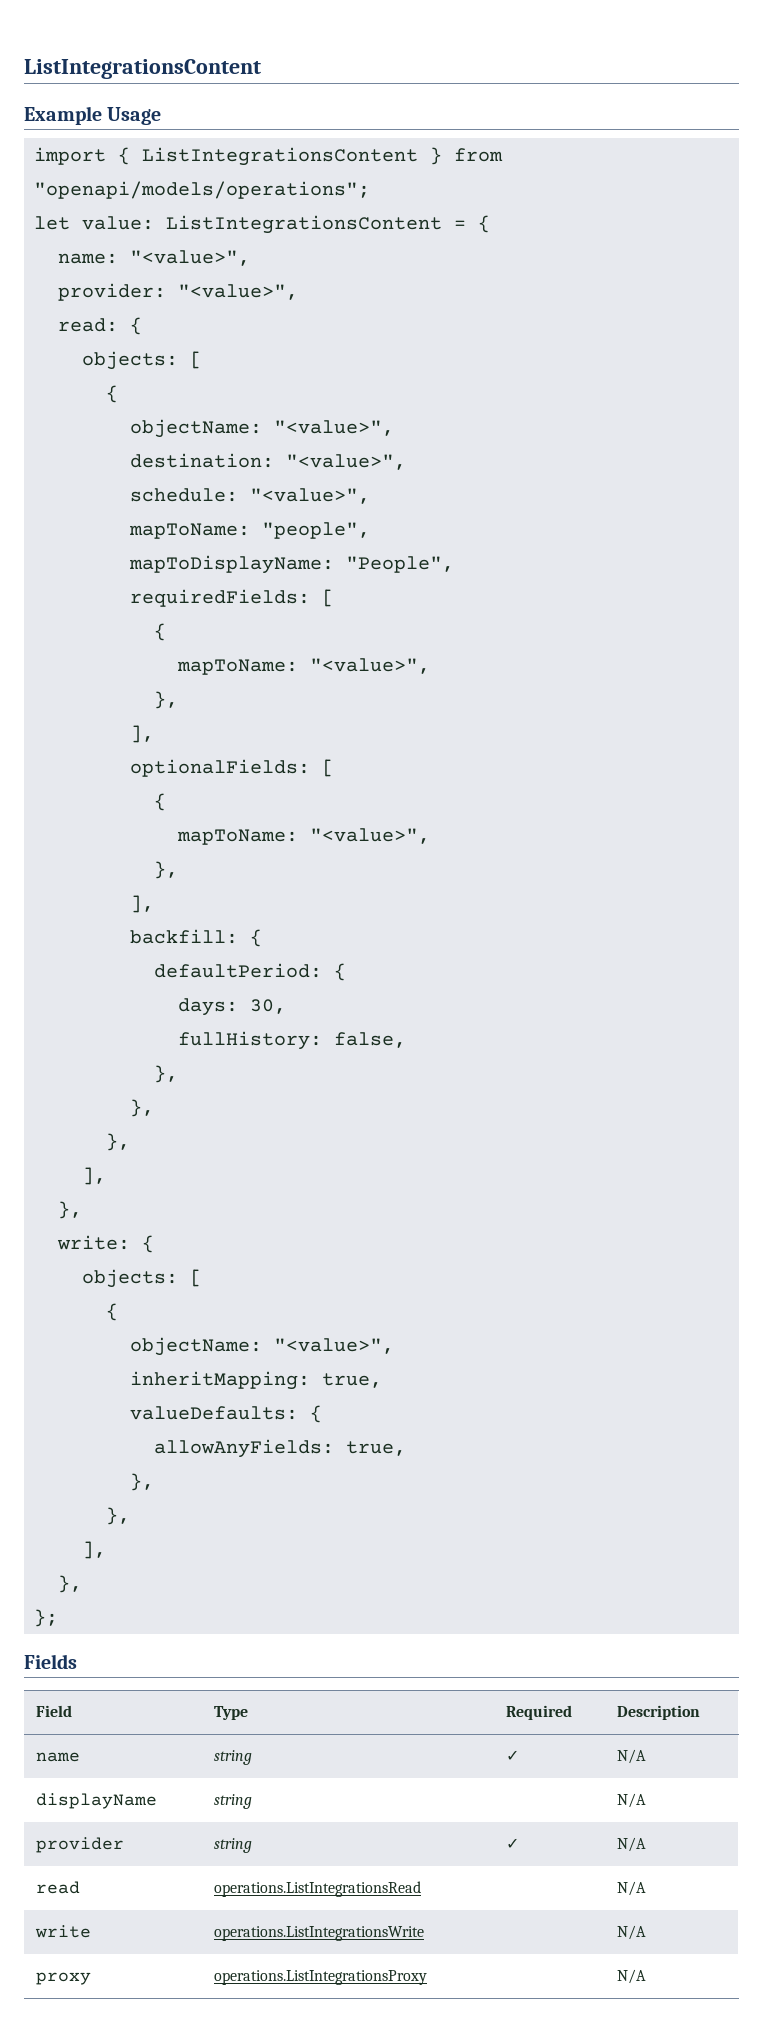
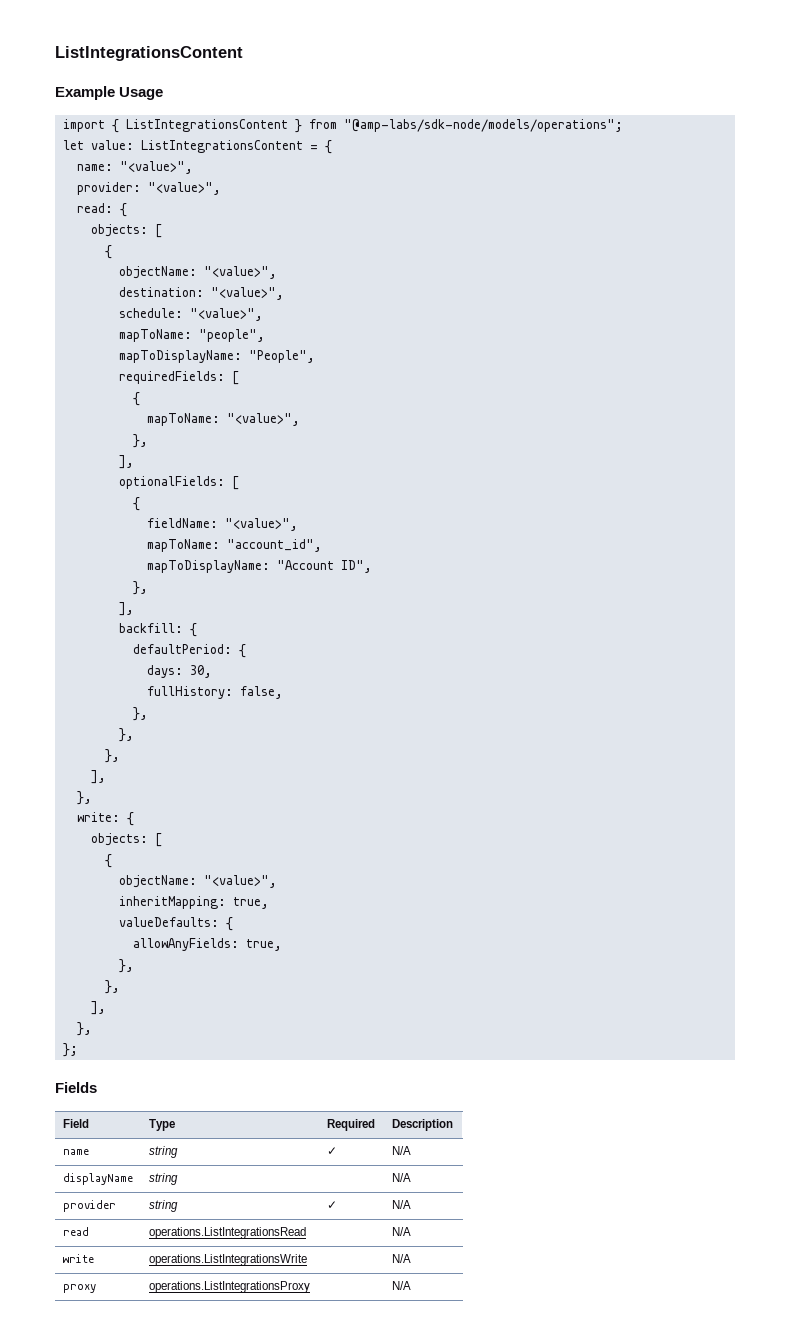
- import { ListIntegrationsContent } from "openapi/models/operations";
+ import { ListIntegrationsContent } from "@amp-labs/sdk-node/models/operations";
  optionalFields: [
  {
- mapToName: "<value>",
+ fieldName: "<value>",
+ mapToName: "account_id",
+ mapToDisplayName: "Account ID",

